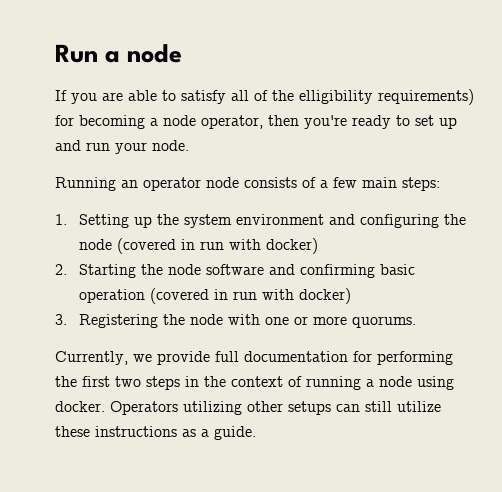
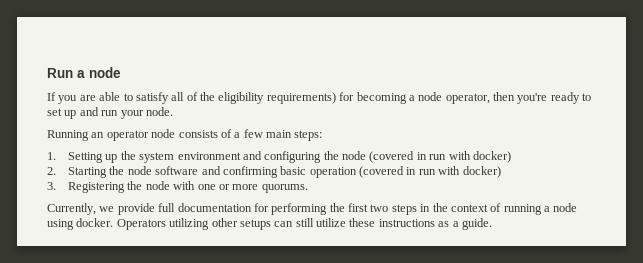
- If you are able to satisfy all of the elligibility requirements) for becoming a node operator, then you're ready to set up and run your node.
+ If you are able to satisfy all of the eligibility requirements) for becoming a node operator, then you're ready to set up and run your node.

